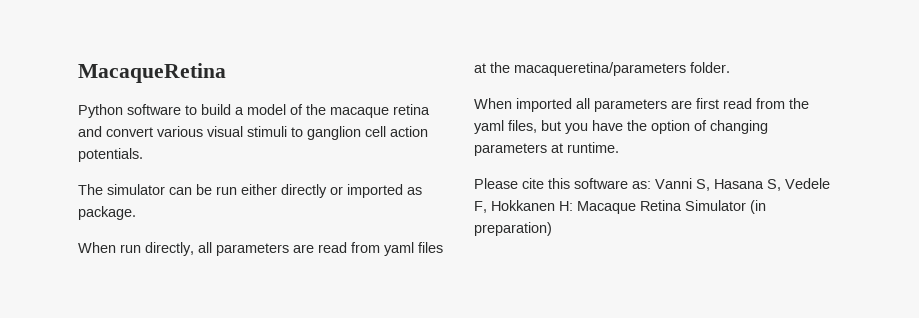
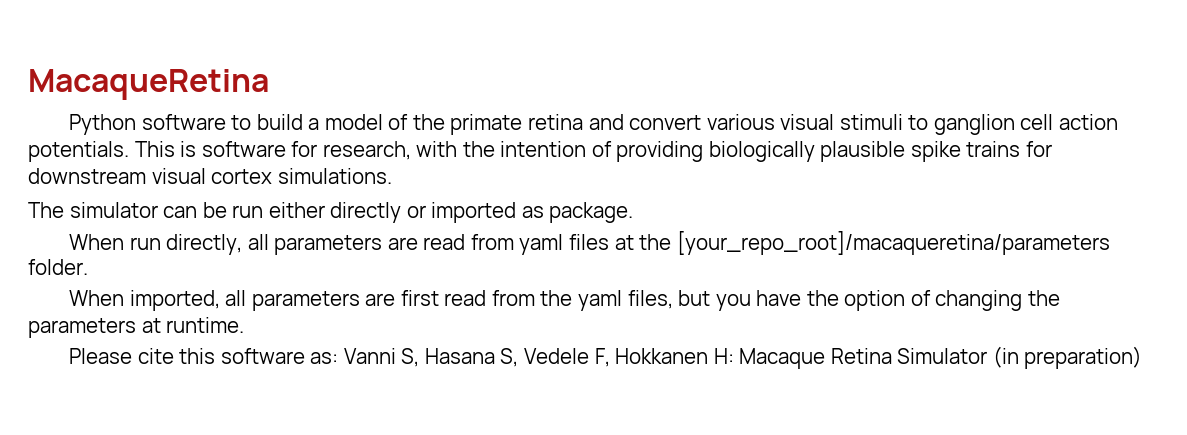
- Python software to build a model of the macaque retina and convert various visual stimuli to ganglion cell action potentials.
+ Python software to build a model of the primate retina and convert various visual stimuli to ganglion cell action potentials. This is software for research, with the intention of providing biologically plausible spike trains for downstream visual cortex simulations.
- When run directly, all parameters are read from yaml files at the macaqueretina/parameters folder.
+ When run directly, all parameters are read from yaml files at the [your_repo_root]/macaqueretina/parameters folder.
- When imported all parameters are first read from the yaml files, but you have the option of changing parameters at runtime.
+ When imported, all parameters are first read from the yaml files, but you have the option of changing the parameters at runtime.

